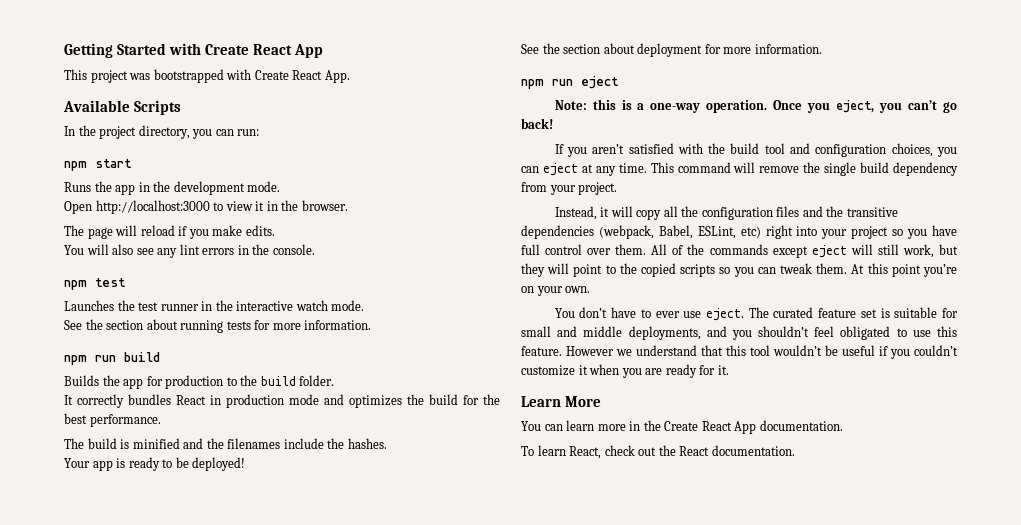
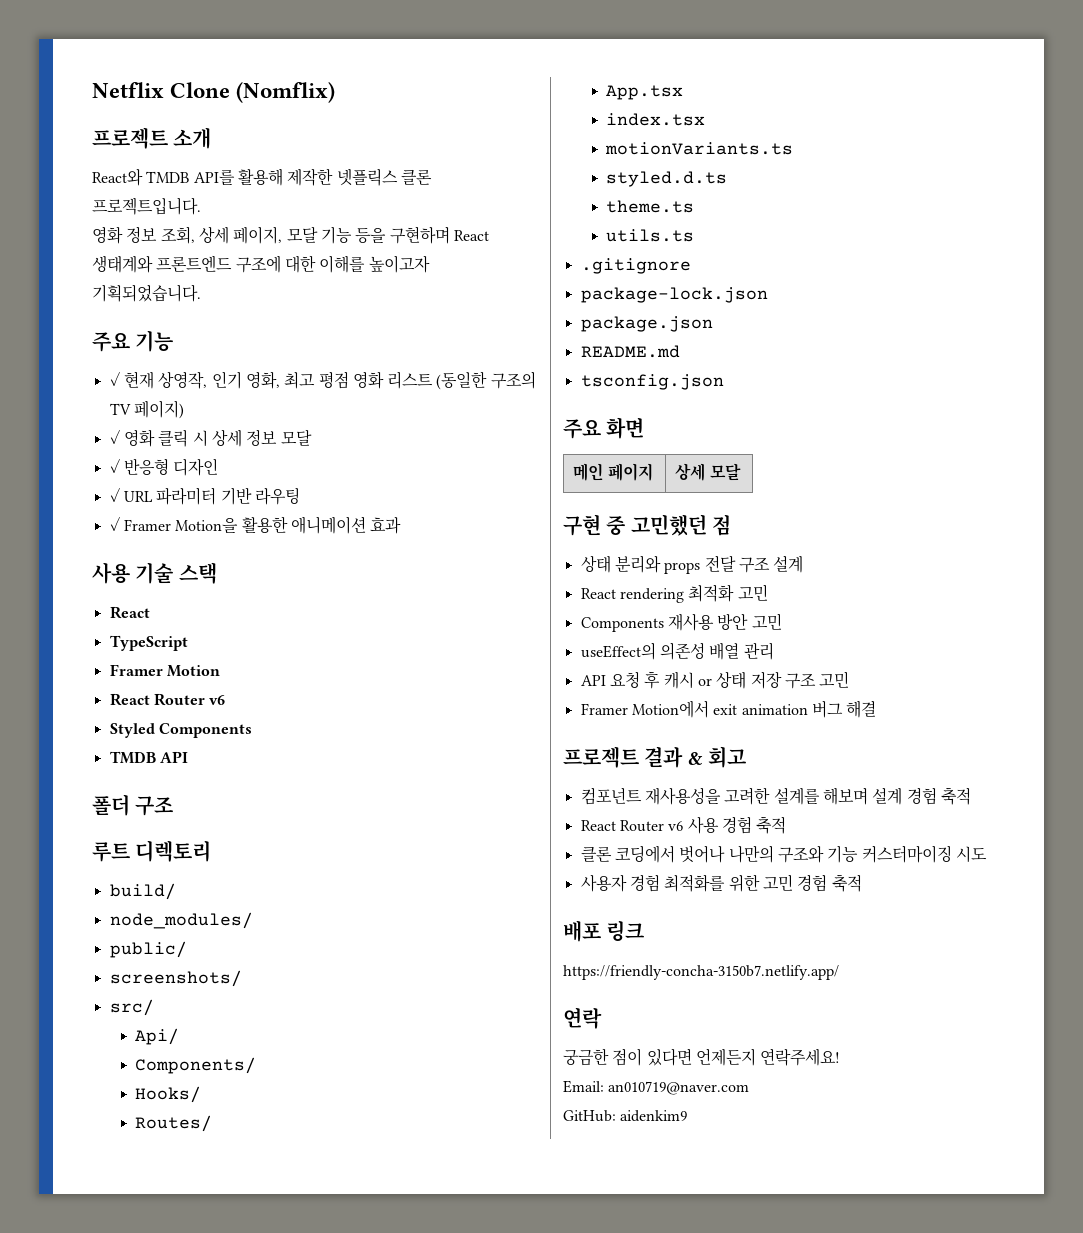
- Getting Started with Create React App
- This project was bootstrapped with Create React App.
- Available Scripts
- In the project directory, you can run:
- npm start
- Runs the app in the development mode.
- Open http://localhost:3000 to view it in the browser.
- The page will reload if you make edits.
- You will also see any lint errors in the console.
- npm test
- Launches the test runner in the interactive watch mode.
- See the section about running tests for more information.
- npm run build
- Builds the app for production to the build folder.
- It correctly bundles React in production mode and optimizes the build for the best performance.
- The build is minified and the filenames include the hashes.
- Your app is ready to be deployed!
- See the section about deployment for more information.
- npm run eject
- Note: this is a one-way operation. Once you eject, you can’t go back!
- If you aren’t satisfied with the build tool and configuration choices, you can eject at any time. This command will remove the single build dependency from your project.
- Instead, it will copy all the configuration files and the transitive dependencies (webpack, Babel, ESLint, etc) right into your project so you have full control over them. All of the commands except eject will still work, but they will point to the copied scripts so you can tweak them. At this point you’re on your own.
- You don’t have to ever use eject. The curated feature set is suitable for small and middle deployments, and you shouldn’t feel obligated to use this feature. However we understand that this tool wouldn’t be useful if you couldn’t customize it when you are ready for it.
- Learn More
- You can learn more in the Create React App documentation.
- To learn React, check out the React documentation.
+ Netflix Clone (Nomflix)
+ 프로젝트 소개
+ React와 TMDB API를 활용해 제작한 넷플릭스 클론 프로젝트입니다.
+ 영화 정보 조회, 상세 페이지, 모달 기능 등을 구현하며 React 생태계와 프론트엔드 구조에 대한 이해를 높이고자 기획되었습니다.
+ 주요 기능
+ ✓ 현재 상영작, 인기 영화, 최고 평점 영화 리스트 (동일한 구조의 TV 페이지)
+ ✓ 영화 클릭 시 상세 정보 모달
+ ✓ 반응형 디자인
+ ✓ URL 파라미터 기반 라우팅
+ ✓ Framer Motion을 활용한 애니메이션 효과
+ 사용 기술 스택
+ React
+ TypeScript
+ Framer Motion
+ React Router v6
+ Styled Components
+ TMDB API
+ 폴더 구조
+ 루트 디렉토리
+ build/
+ node_modules/
+ public/
+ screenshots/
+ src/
+ Api/
+ Components/
+ Hooks/
+ Routes/
+ App.tsx
+ index.tsx
+ motionVariants.ts
+ styled.d.ts
+ theme.ts
+ utils.ts
+ .gitignore
+ package-lock.json
+ package.json
+ README.md
+ tsconfig.json
+ 주요 화면
+ 메인 페이지 | 상세 모달
+ 구현 중 고민했던 점
+ 상태 분리와 props 전달 구조 설계
+ React rendering 최적화 고민
+ Components 재사용 방안 고민
+ useEffect의 의존성 배열 관리
+ API 요청 후 캐시 or 상태 저장 구조 고민
+ Framer Motion에서 exit animation 버그 해결
+ 프로젝트 결과 & 회고
+ 컴포넌트 재사용성을 고려한 설계를 해보며 설계 경험 축적
+ React Router v6 사용 경험 축적
+ 클론 코딩에서 벗어나 나만의 구조와 기능 커스터마이징 시도
+ 사용자 경험 최적화를 위한 고민 경험 축적
+ 배포 링크
+ https://friendly-concha-3150b7.netlify.app/
+ 연락
+ 궁금한 점이 있다면 언제든지 연락주세요!
+ Email: an010719@naver.com
+ GitHub: aidenkim9

